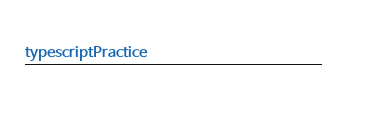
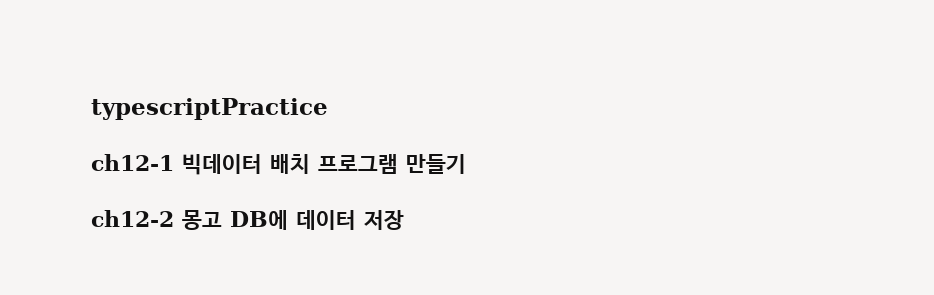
+ ch12-1 빅데이터 배치 프로그램 만들기
+ ch12-2 몽고 DB에 데이터 저장

